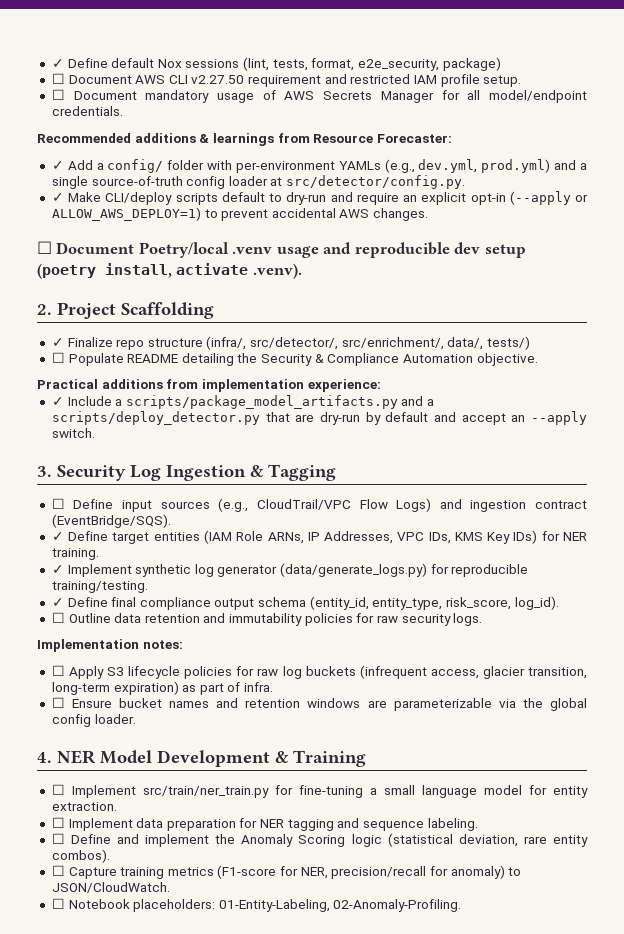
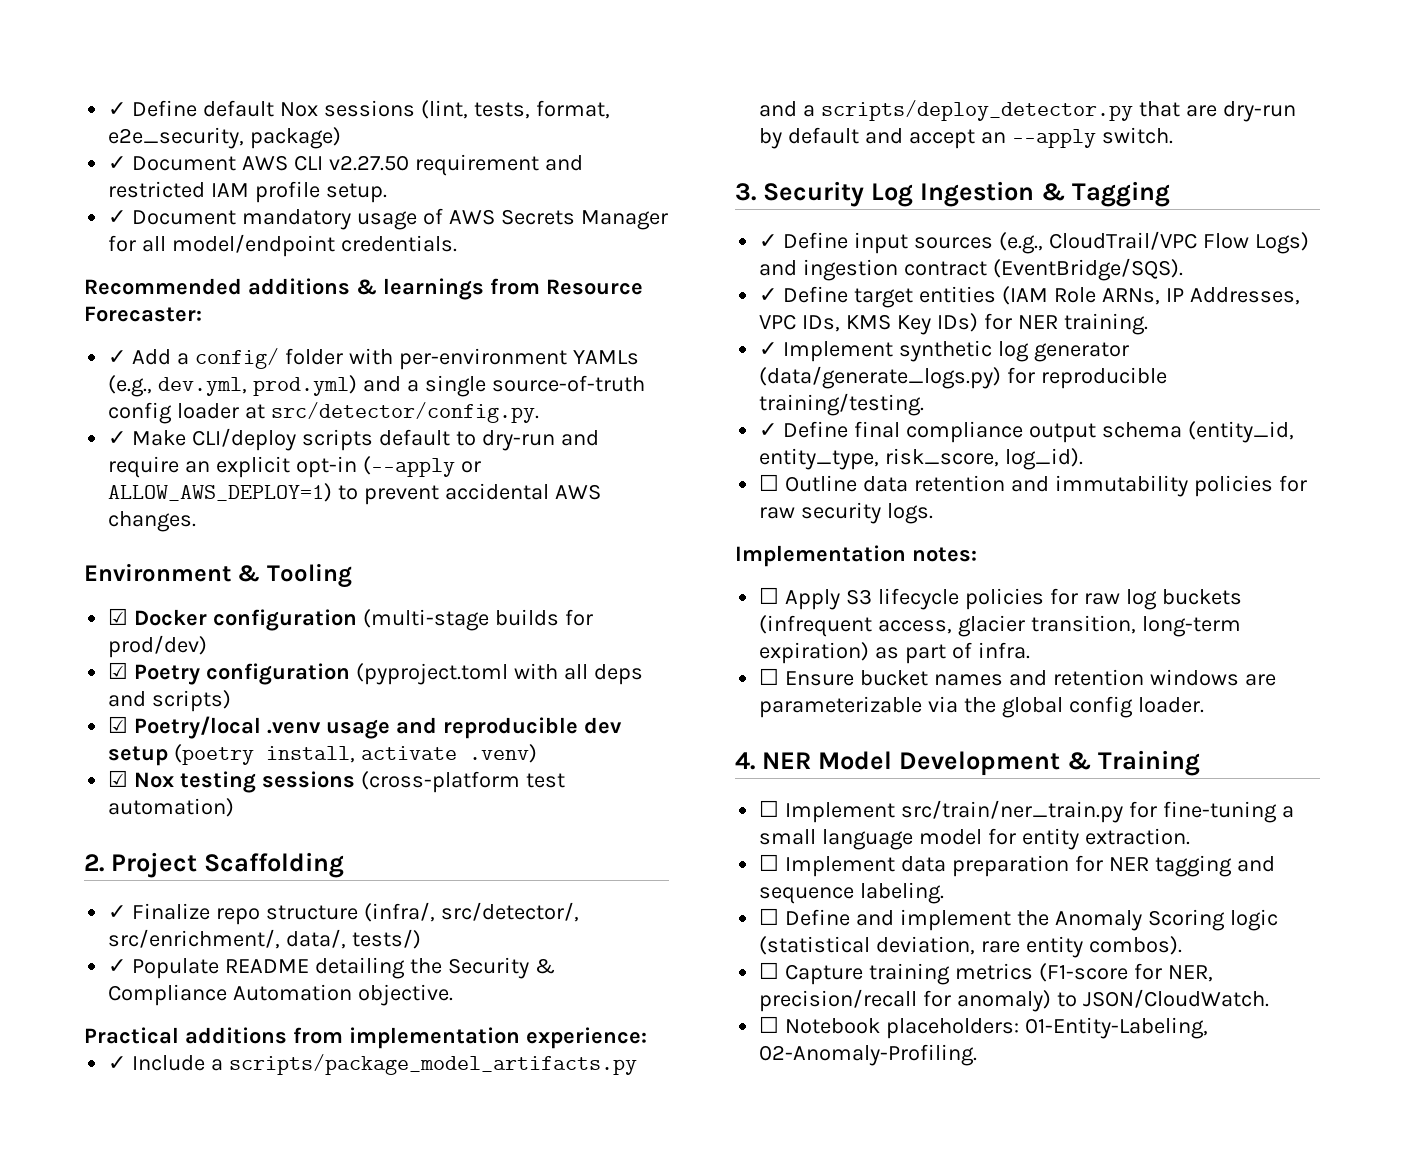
- ☐ Document AWS CLI v2.27.50 requirement and restricted IAM profile setup.
+ ✓ Document AWS CLI v2.27.50 requirement and restricted IAM profile setup.
- ☐ Document mandatory usage of AWS Secrets Manager for all model/endpoint credentials.
+ ✓ Document mandatory usage of AWS Secrets Manager for all model/endpoint credentials.
- ☐ Document Poetry/local .venv usage and reproducible dev setup (poetry install, activate .venv).
+ Environment & Tooling
+ ☑ Docker configuration (multi-stage builds for prod/dev)
+ ☑ Poetry configuration (pyproject.toml with all deps and scripts)
+ ☑ Poetry/local .venv usage and reproducible dev setup (poetry install, activate .venv)
+ ☑ Nox testing sessions (cross-platform test automation)
- ☐ Populate README detailing the Security & Compliance Automation objective.
+ ✓ Populate README detailing the Security & Compliance Automation objective.
- ☐ Define input sources (e.g., CloudTrail/VPC Flow Logs) and ingestion contract (EventBridge/SQS).
+ ✓ Define input sources (e.g., CloudTrail/VPC Flow Logs) and ingestion contract (EventBridge/SQS).

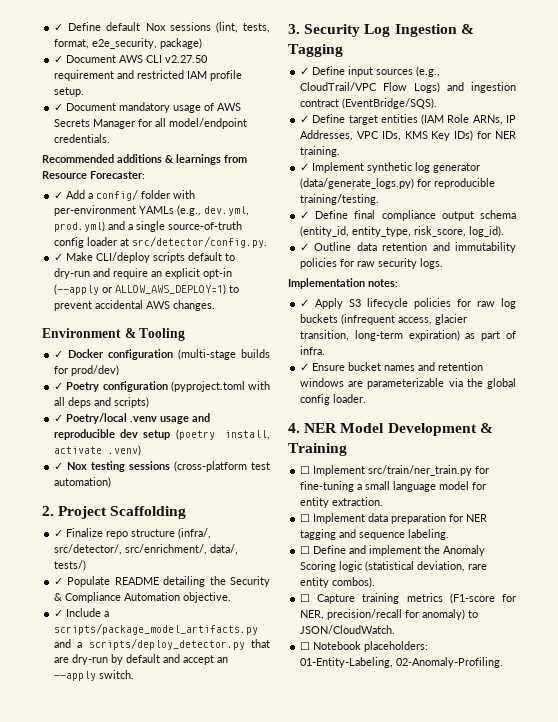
- ☑ Docker configuration (multi-stage builds for prod/dev)
+ ✓ Docker configuration (multi-stage builds for prod/dev)
- ☑ Poetry configuration (pyproject.toml with all deps and scripts)
+ ✓ Poetry configuration (pyproject.toml with all deps and scripts)
- ☑ Poetry/local .venv usage and reproducible dev setup (poetry install, activate .venv)
+ ✓ Poetry/local .venv usage and reproducible dev setup (poetry install, activate .venv)
- ☑ Nox testing sessions (cross-platform test automation)
+ ✓ Nox testing sessions (cross-platform test automation)
- Practical additions from implementation experience:
- ☐ Outline data retention and immutability policies for raw security logs.
+ ✓ Outline data retention and immutability policies for raw security logs.
- ☐ Apply S3 lifecycle policies for raw log buckets (infrequent access, glacier transition, long-term expiration) as part of infra.
+ ✓ Apply S3 lifecycle policies for raw log buckets (infrequent access, glacier transition, long-term expiration) as part of infra.
- ☐ Ensure bucket names and retention windows are parameterizable via the global config loader.
+ ✓ Ensure bucket names and retention windows are parameterizable via the global config loader.

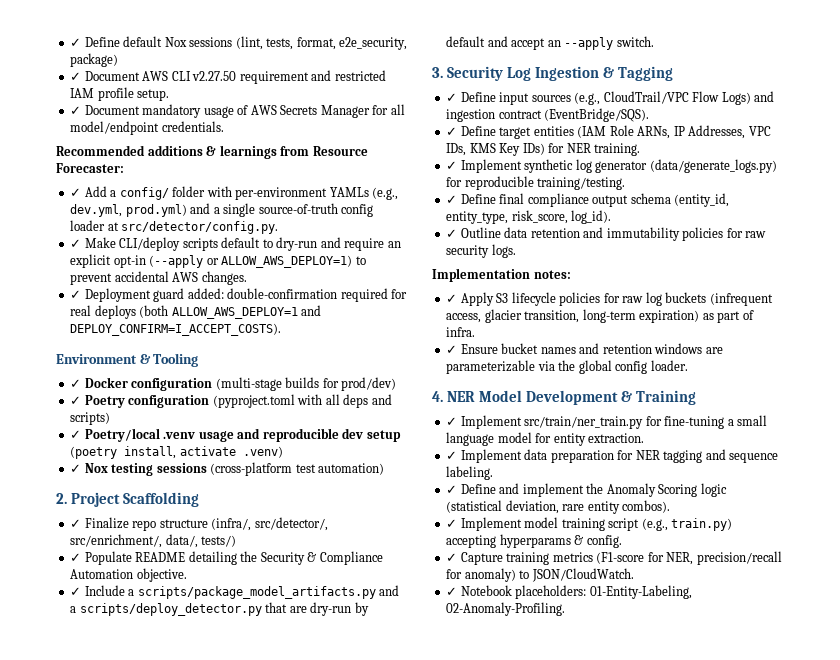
+ ✓ Deployment guard added: double-confirmation required for real deploys (both ALLOW_AWS_DEPLOY=1 and DEPLOY_CONFIRM=I_ACCEPT_COSTS).
- ☐ Implement src/train/ner_train.py for fine-tuning a small language model for entity extraction.
+ ✓ Implement src/train/ner_train.py for fine-tuning a small language model for entity extraction.
- ☐ Implement data preparation for NER tagging and sequence labeling.
+ ✓ Implement data preparation for NER tagging and sequence labeling.
- ☐ Define and implement the Anomaly Scoring logic (statistical deviation, rare entity combos).
+ ✓ Define and implement the Anomaly Scoring logic (statistical deviation, rare entity combos).
- ☐ Capture training metrics (F1-score for NER, precision/recall for anomaly) to JSON/CloudWatch.
+ ✓ Implement model training script (e.g., train.py) accepting hyperparams & config.
+ ✓ Capture training metrics (F1-score for NER, precision/recall for anomaly) to JSON/CloudWatch.
- ☐ Notebook placeholders: 01-Entity-Labeling, 02-Anomaly-Profiling.
+ ✓ Notebook placeholders: 01-Entity-Labeling, 02-Anomaly-Profiling.

